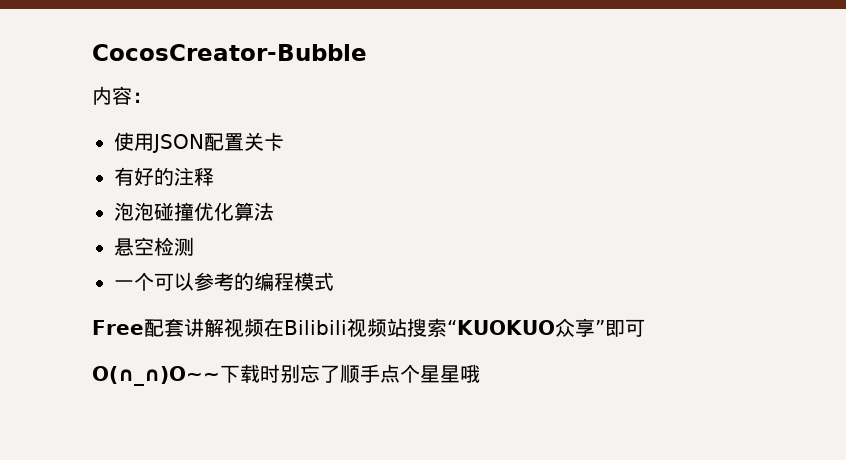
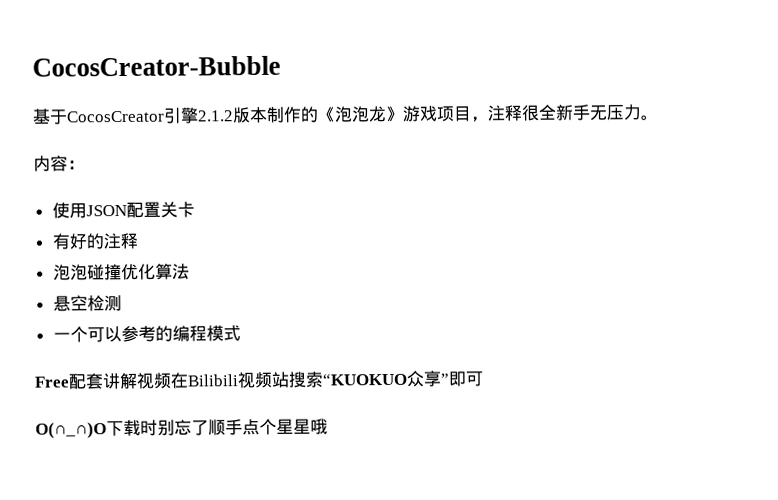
+ 基于CocosCreator引擎2.1.2版本制作的《泡泡龙》游戏项目，注释很全新手无压力。
- O(∩_∩)O~~下载时别忘了顺手点个星星哦
+ O(∩_∩)O下载时别忘了顺手点个星星哦

